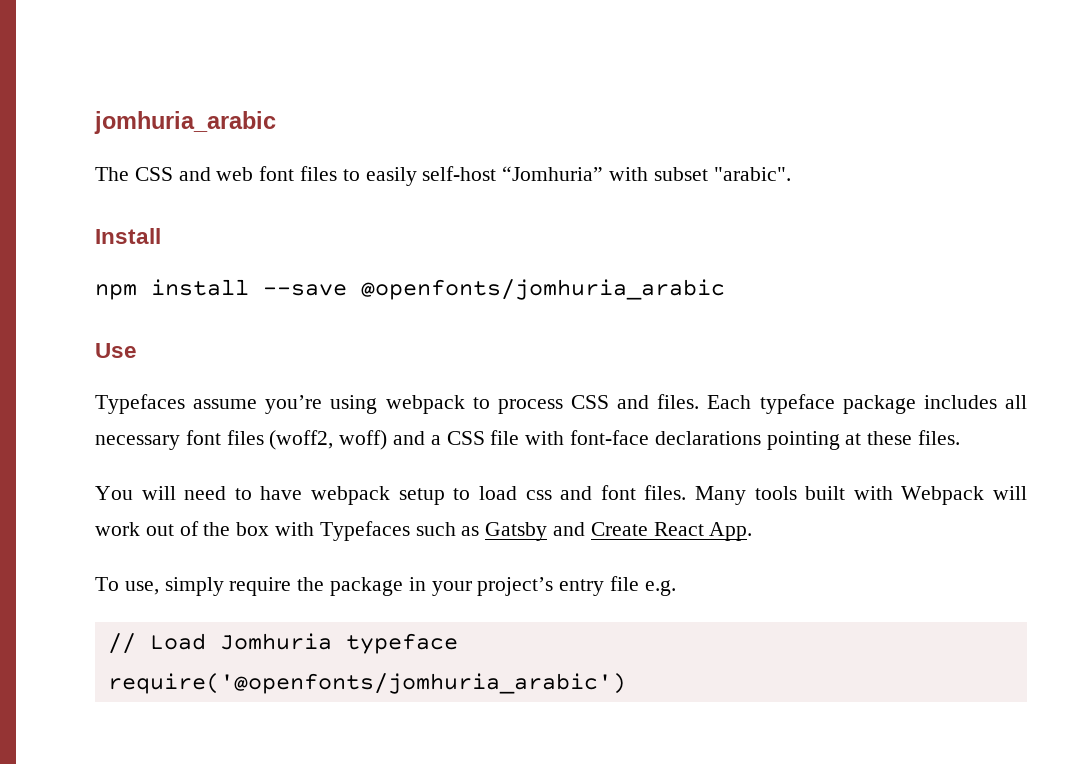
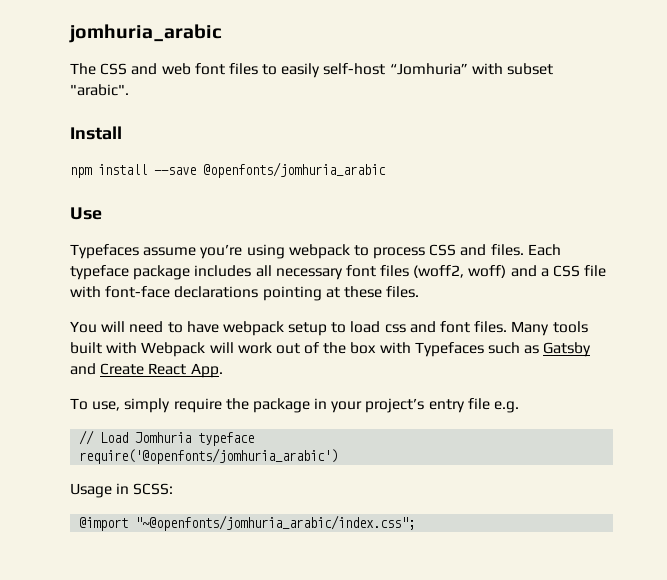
+ Usage in SCSS:
+ @import "~@openfonts/jomhuria_arabic/index.css";

